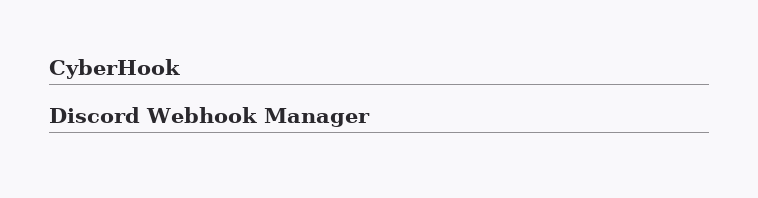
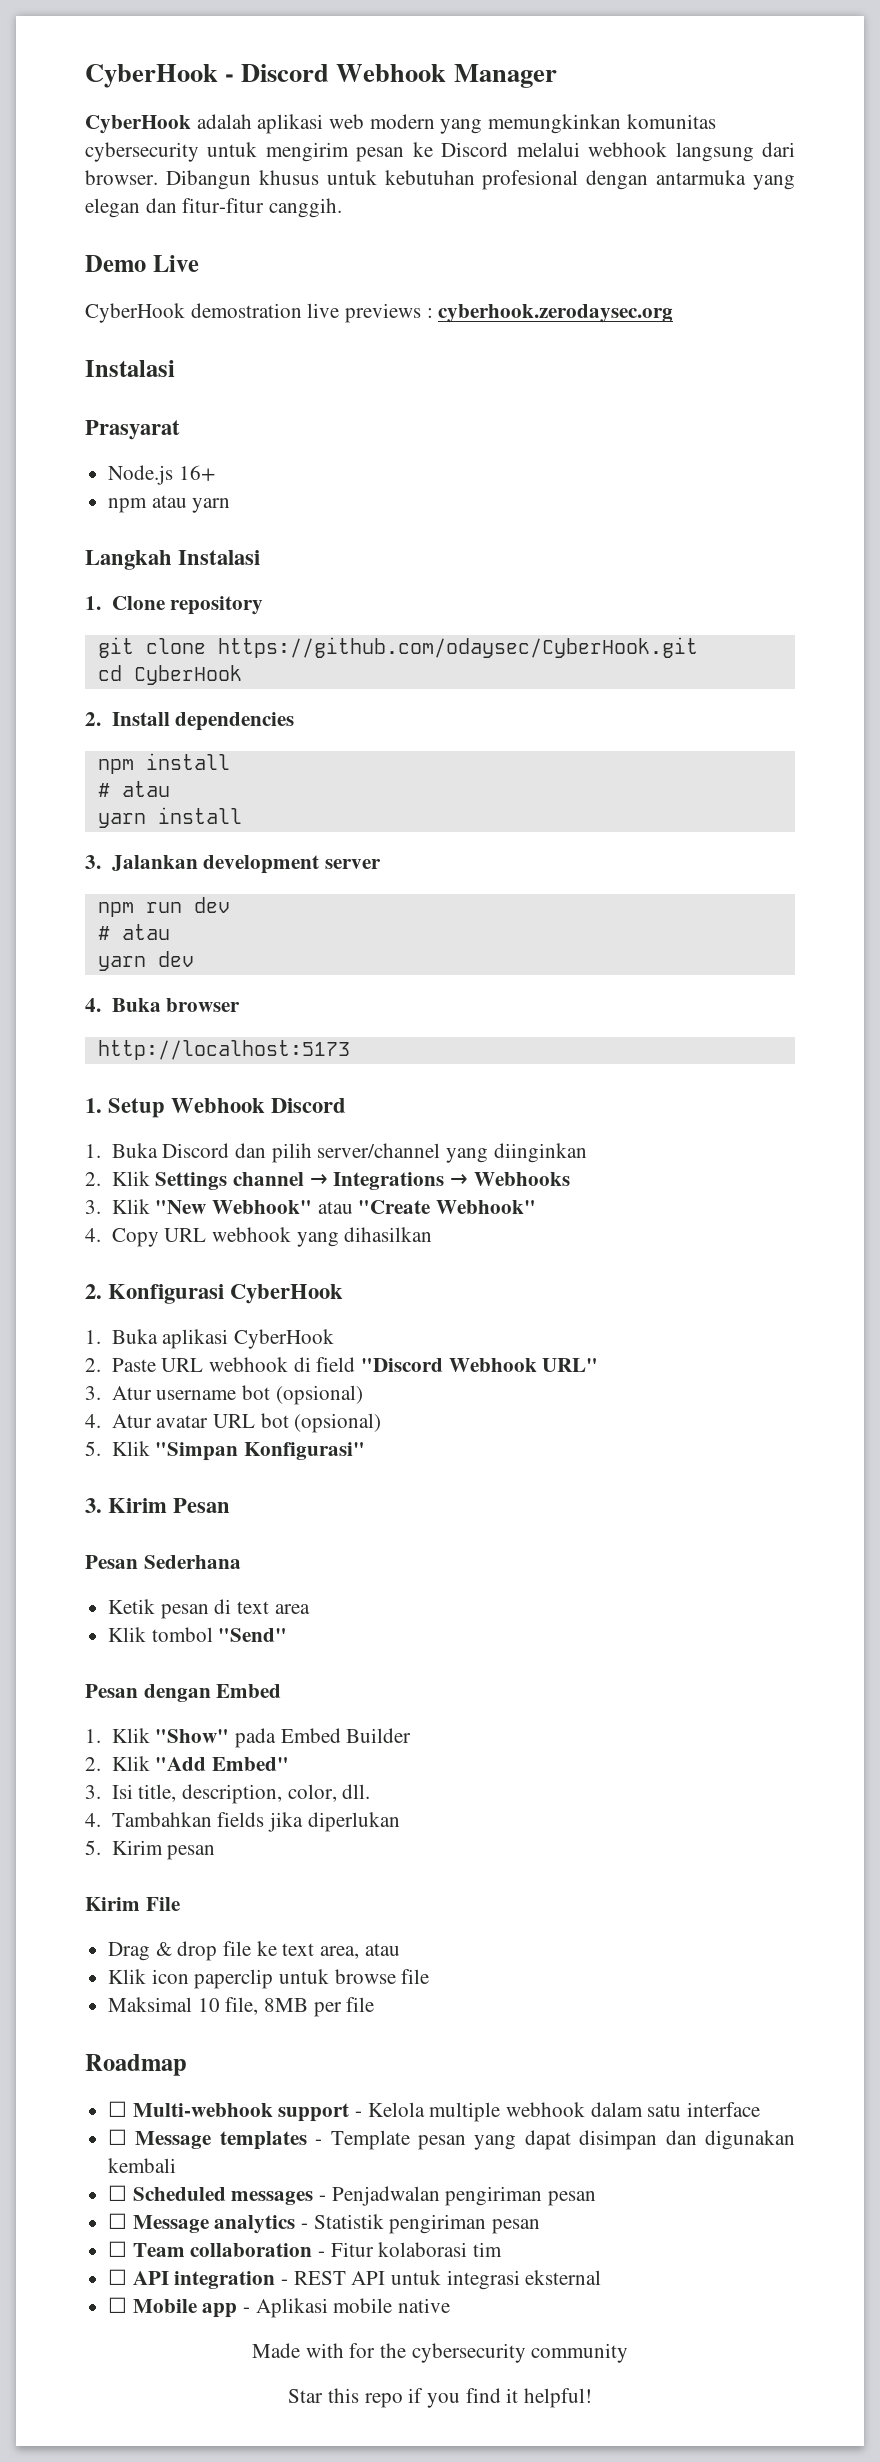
- CyberHook
- Discord Webhook Manager
+ CyberHook - Discord Webhook Manager
+ CyberHook adalah aplikasi web modern yang memungkinkan komunitas cybersecurity untuk mengirim pesan ke Discord melalui webhook langsung dari browser. Dibangun khusus untuk kebutuhan profesional dengan antarmuka yang elegan dan fitur-fitur canggih.
+ Demo Live
+ CyberHook demostration live previews : cyberhook.zerodaysec.org
+ Instalasi
+ Prasyarat
+ Node.js 16+
+ npm atau yarn
+ Langkah Instalasi
+ 1. Clone repository
+ git clone https://github.com/odaysec/CyberHook.git
+ cd CyberHook
+ 2. Install dependencies
+ npm install
+ # atau
+ yarn install
+ 3. Jalankan development server
+ npm run dev
+ # atau
+ yarn dev
+ 4. Buka browser
+ http://localhost:5173
+ 1. Setup Webhook Discord
+ 1. Buka Discord dan pilih server/channel yang diinginkan
+ 2. Klik Settings channel → Integrations → Webhooks
+ 3. Klik "New Webhook" atau "Create Webhook"
+ 4. Copy URL webhook yang dihasilkan
+ 2. Konfigurasi CyberHook
+ 1. Buka aplikasi CyberHook
+ 2. Paste URL webhook di field "Discord Webhook URL"
+ 3. Atur username bot (opsional)
+ 4. Atur avatar URL bot (opsional)
+ 5. Klik "Simpan Konfigurasi"
+ 3. Kirim Pesan
+ Pesan Sederhana
+ Ketik pesan di text area
+ Klik tombol "Send"
+ Pesan dengan Embed
+ 1. Klik "Show" pada Embed Builder
+ 2. Klik "Add Embed"
+ 3. Isi title, description, color, dll.
+ 4. Tambahkan fields jika diperlukan
+ 5. Kirim pesan
+ Kirim File
+ Drag & drop file ke text area, atau
+ Klik icon paperclip untuk browse file
+ Maksimal 10 file, 8MB per file
+ Roadmap
+ ☐ Multi-webhook support - Kelola multiple webhook dalam satu interface
+ ☐ Message templates - Template pesan yang dapat disimpan dan digunakan kembali
+ ☐ Scheduled messages - Penjadwalan pengiriman pesan
+ ☐ Message analytics - Statistik pengiriman pesan
+ ☐ Team collaboration - Fitur kolaborasi tim
+ ☐ API integration - REST API untuk integrasi eksternal
+ ☐ Mobile app - Aplikasi mobile native
+ Made with for the cybersecurity community
+ Star this repo if you find it helpful!

